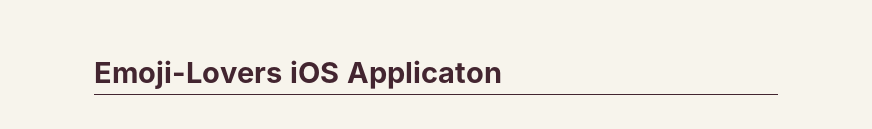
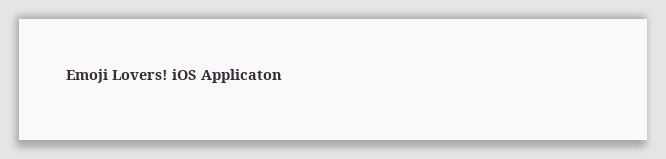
- Emoji-Lovers iOS Applicaton
+ Emoji Lovers! iOS Applicaton

